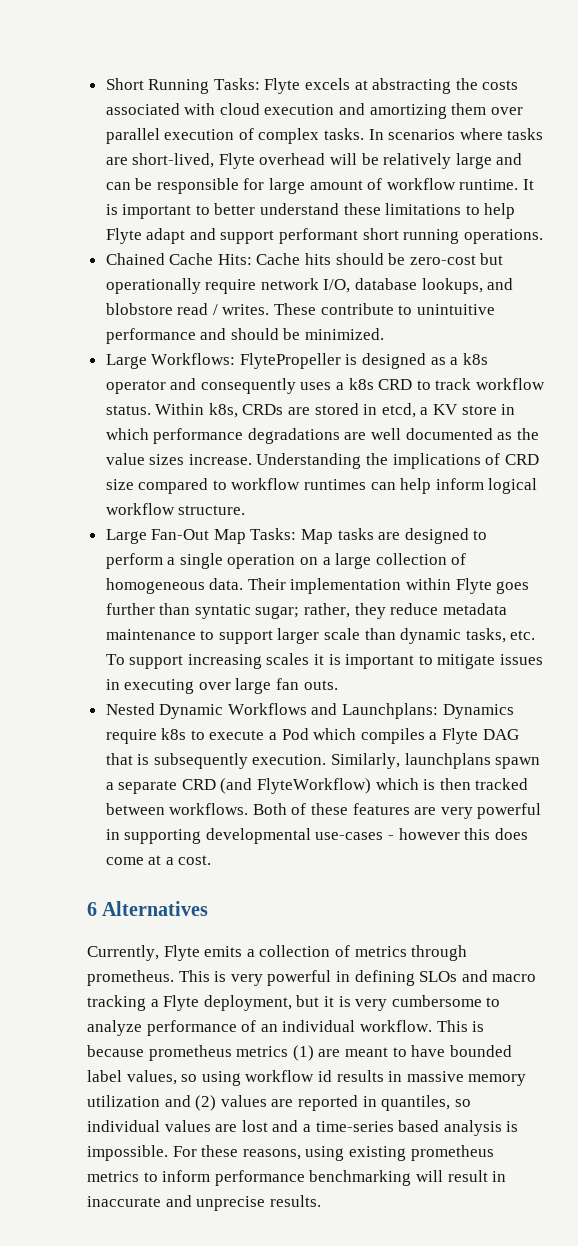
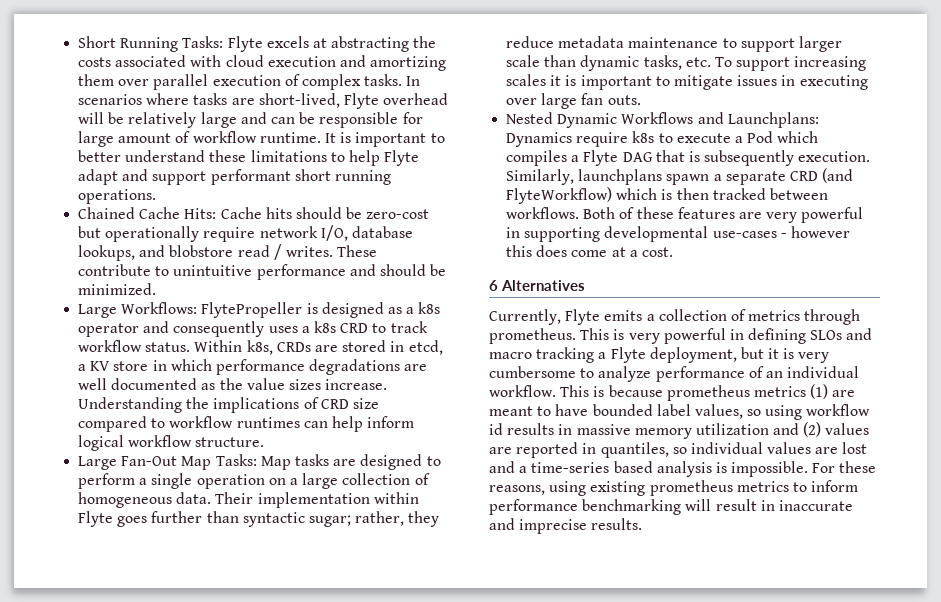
- Their implementation within Flyte goes further than syntatic sugar; rather, they reduce metadata maintenance to support larger scale than dynamic tasks, etc. To support increasing scales it is important to mitigate issues in executing over large fan outs.
+ Their implementation within Flyte goes further than syntactic sugar; rather, they reduce metadata maintenance to support larger scale than dynamic tasks, etc. To support increasing scales it is important to mitigate issues in executing over large fan outs.
- For these reasons, using existing prometheus metrics to inform performance benchmarking will result in inaccurate and unprecise results.
+ For these reasons, using existing prometheus metrics to inform performance benchmarking will result in inaccurate and imprecise results.

